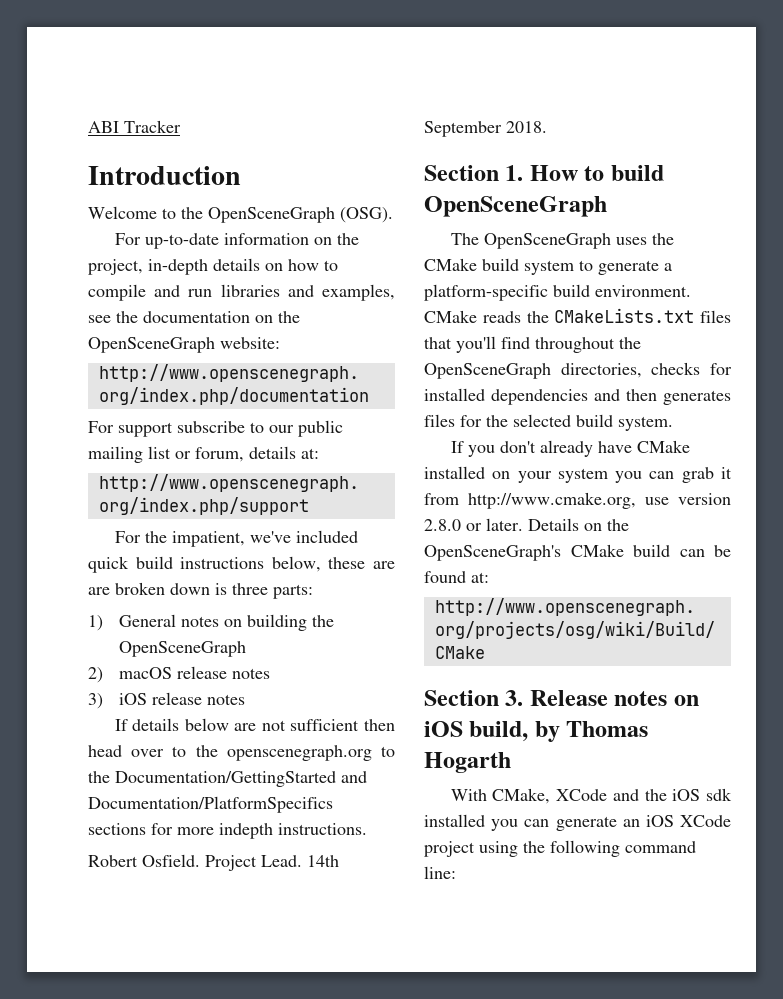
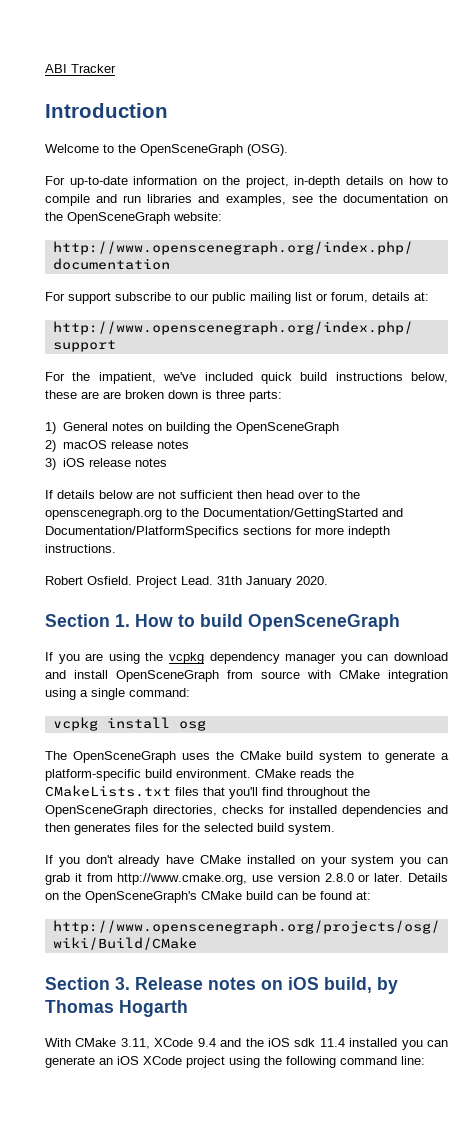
- 14th September 2018.
+ 31th January 2020.
+ If you are using the vcpkg dependency manager you can download and install OpenSceneGraph from source with CMake integration using a single command:
+ vcpkg install osg
- With CMake, XCode and the iOS sdk installed you can generate an iOS XCode project using the following command line:
+ With CMake 3.11, XCode 9.4 and the iOS sdk 11.4 installed you can generate an iOS XCode project using the following command line:

